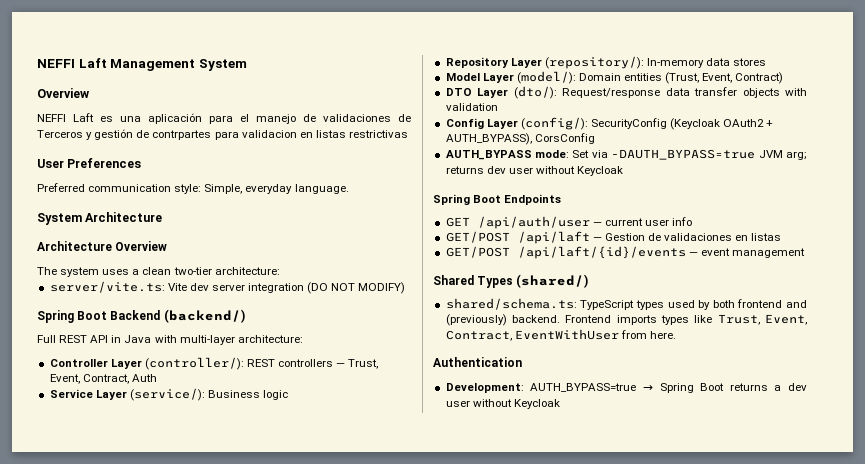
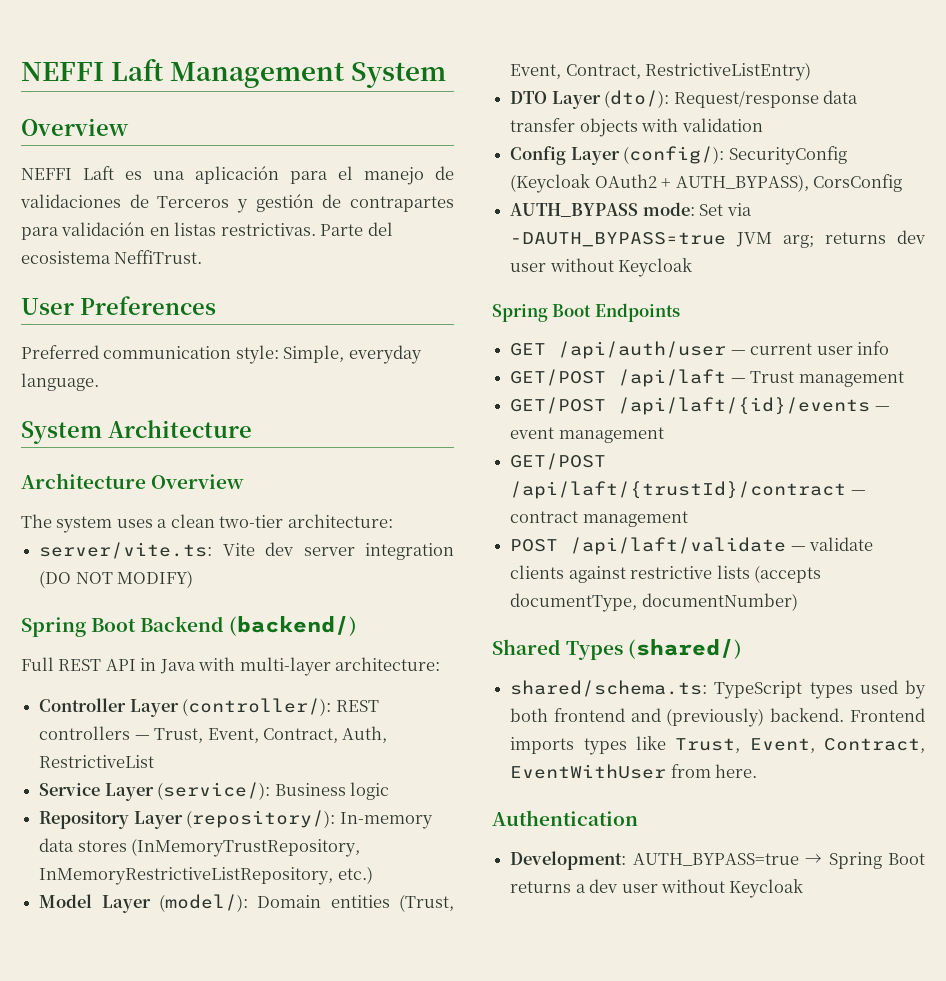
- NEFFI Laft es una aplicación para el manejo de validaciones de Terceros y gestión de contrpartes para validacion en listas restrictivas
+ NEFFI Laft es una aplicación para el manejo de validaciones de Terceros y gestión de contrapartes para validación en listas restrictivas. Parte del ecosistema NeffiTrust.
- Controller Layer (controller/): REST controllers — Trust, Event, Contract, Auth
+ Controller Layer (controller/): REST controllers — Trust, Event, Contract, Auth, RestrictiveList
- Repository Layer (repository/): In-memory data stores
+ Repository Layer (repository/): In-memory data stores (InMemoryTrustRepository, InMemoryRestrictiveListRepository, etc.)
- Model Layer (model/): Domain entities (Trust, Event, Contract)
+ Model Layer (model/): Domain entities (Trust, Event, Contract, RestrictiveListEntry)
- GET/POST /api/laft — Gestion de validaciones en listas
+ GET/POST /api/laft — Trust management
+ GET/POST /api/laft/{trustId}/contract — contract management
+ POST /api/laft/validate — validate clients against restrictive lists (accepts documentType, documentNumber)

